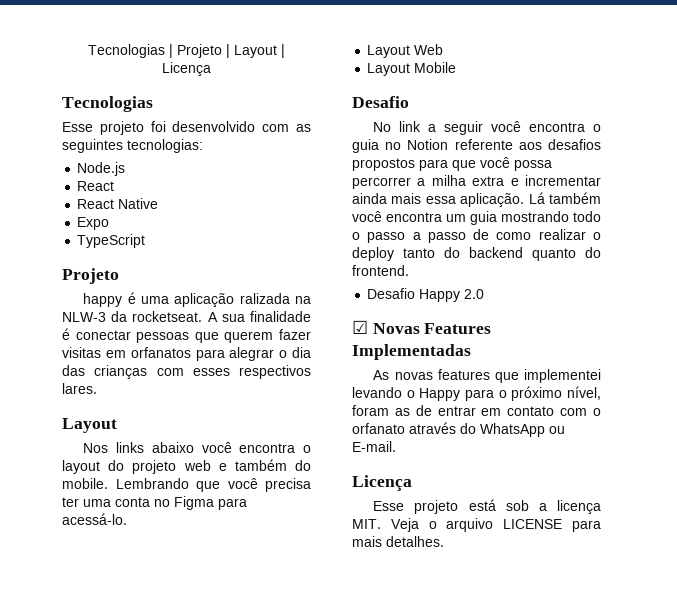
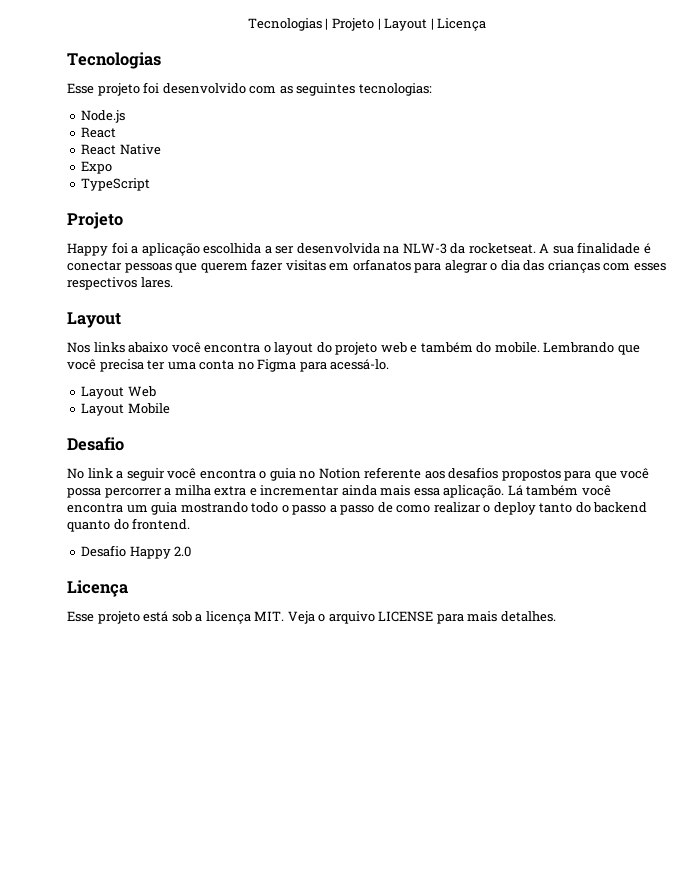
- happy é uma aplicação ralizada na NLW-3 da rocketseat.
+ Happy foi a aplicação escolhida a ser desenvolvida na NLW-3 da rocketseat.
- ☑ Novas Features Implementadas
- As novas features que implementei levando o Happy para o próximo nível, foram as de entrar em contato com o orfanato através do WhatsApp ou E-mail.

